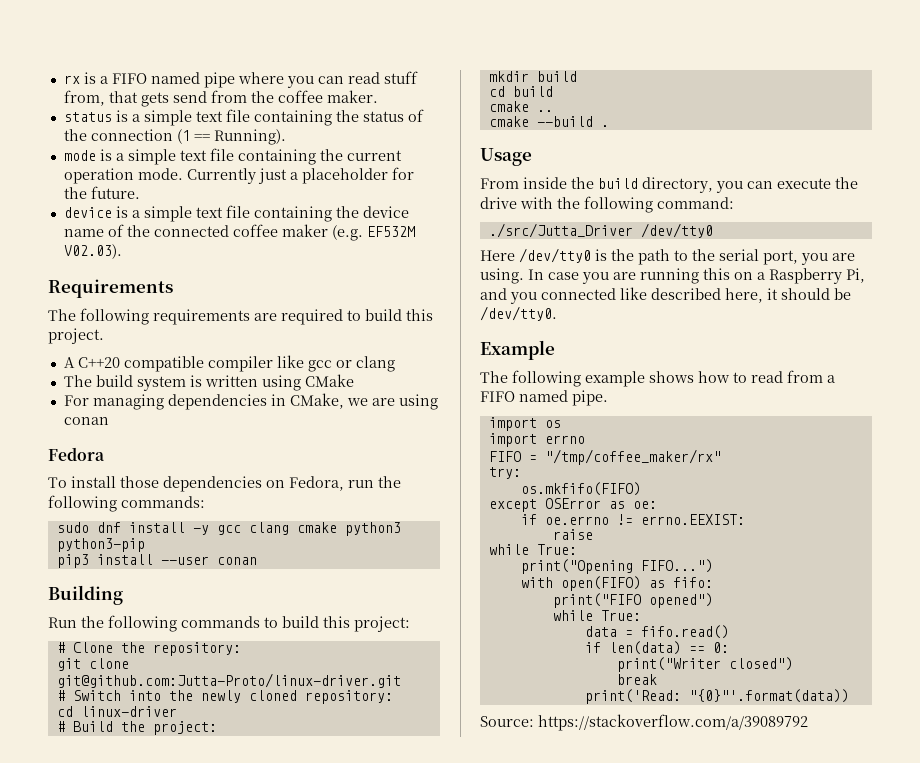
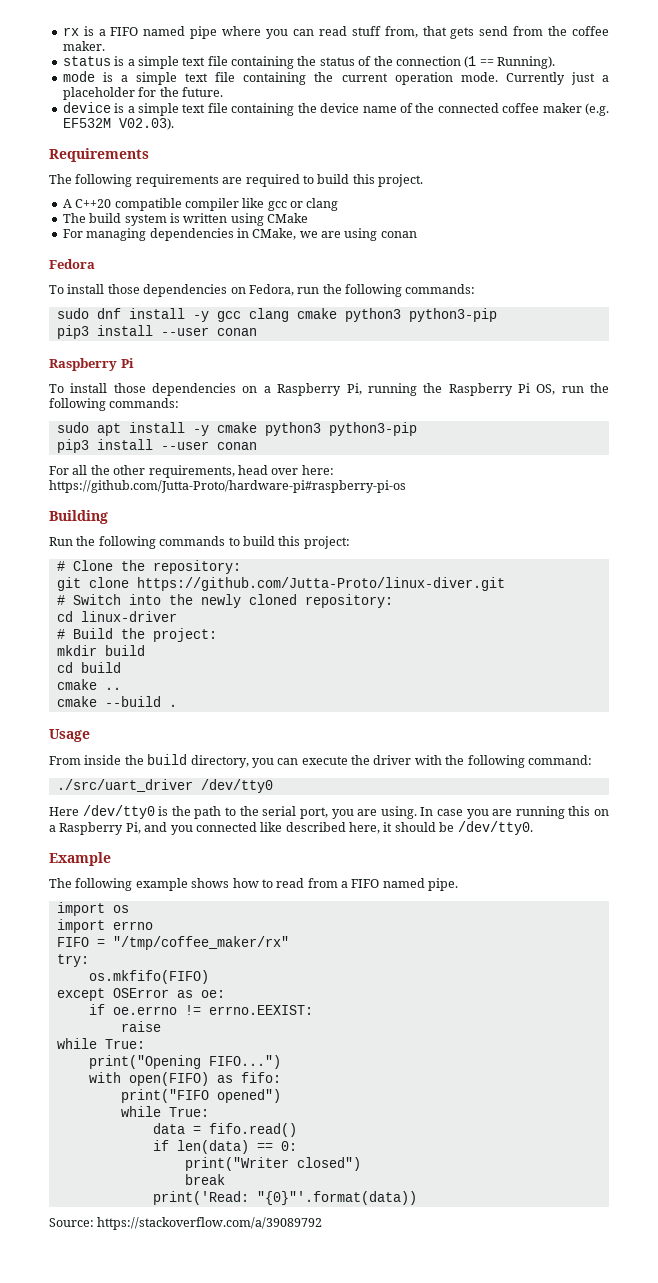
  sudo dnf install -y gcc clang cmake python3 python3-pip
  pip3 install --user conan
+ Raspberry Pi
+ To install those dependencies on a Raspberry Pi, running the Raspberry Pi OS, run the following commands:
+ sudo apt install -y cmake python3 python3-pip
+ pip3 install --user conan
+ For all the other requirements, head over here: https://github.com/Jutta-Proto/hardware-pi#raspberry-pi-os
- git clone git@github.com:Jutta-Proto/linux-driver.git
+ git clone https://github.com/Jutta-Proto/linux-diver.git
- From inside the build directory, you can execute the drive with the following command:
+ From inside the build directory, you can execute the driver with the following command:
- ./src/Jutta_Driver /dev/tty0
+ ./src/uart_driver /dev/tty0

